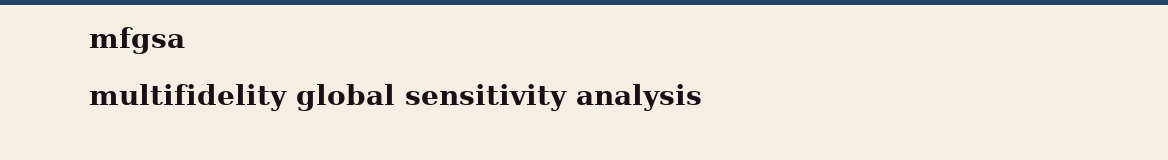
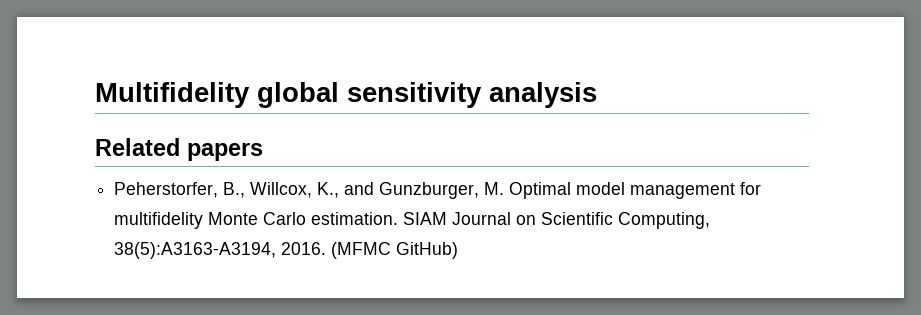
- mfgsa
- multifidelity global sensitivity analysis
+ Multifidelity global sensitivity analysis
+ Related papers
+ Peherstorfer, B., Willcox, K., and Gunzburger, M. Optimal model management for multifidelity Monte Carlo estimation. SIAM Journal on Scientific Computing, 38(5):A3163-A3194, 2016. (MFMC GitHub)

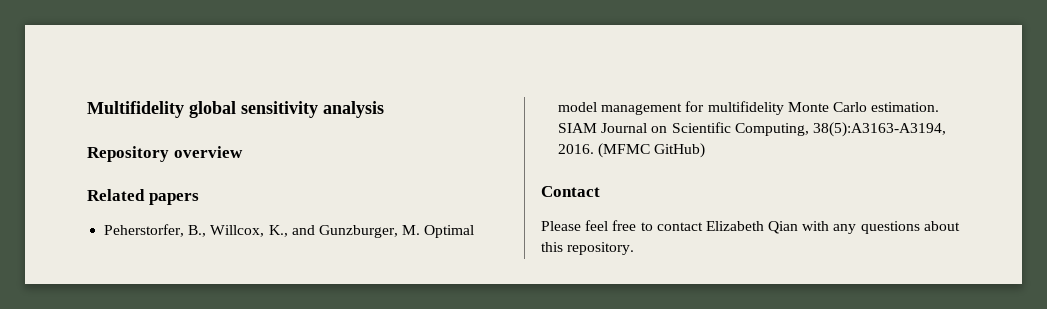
+ Repository overview
+ Contact
+ Please feel free to contact Elizabeth Qian with any questions about this repository.

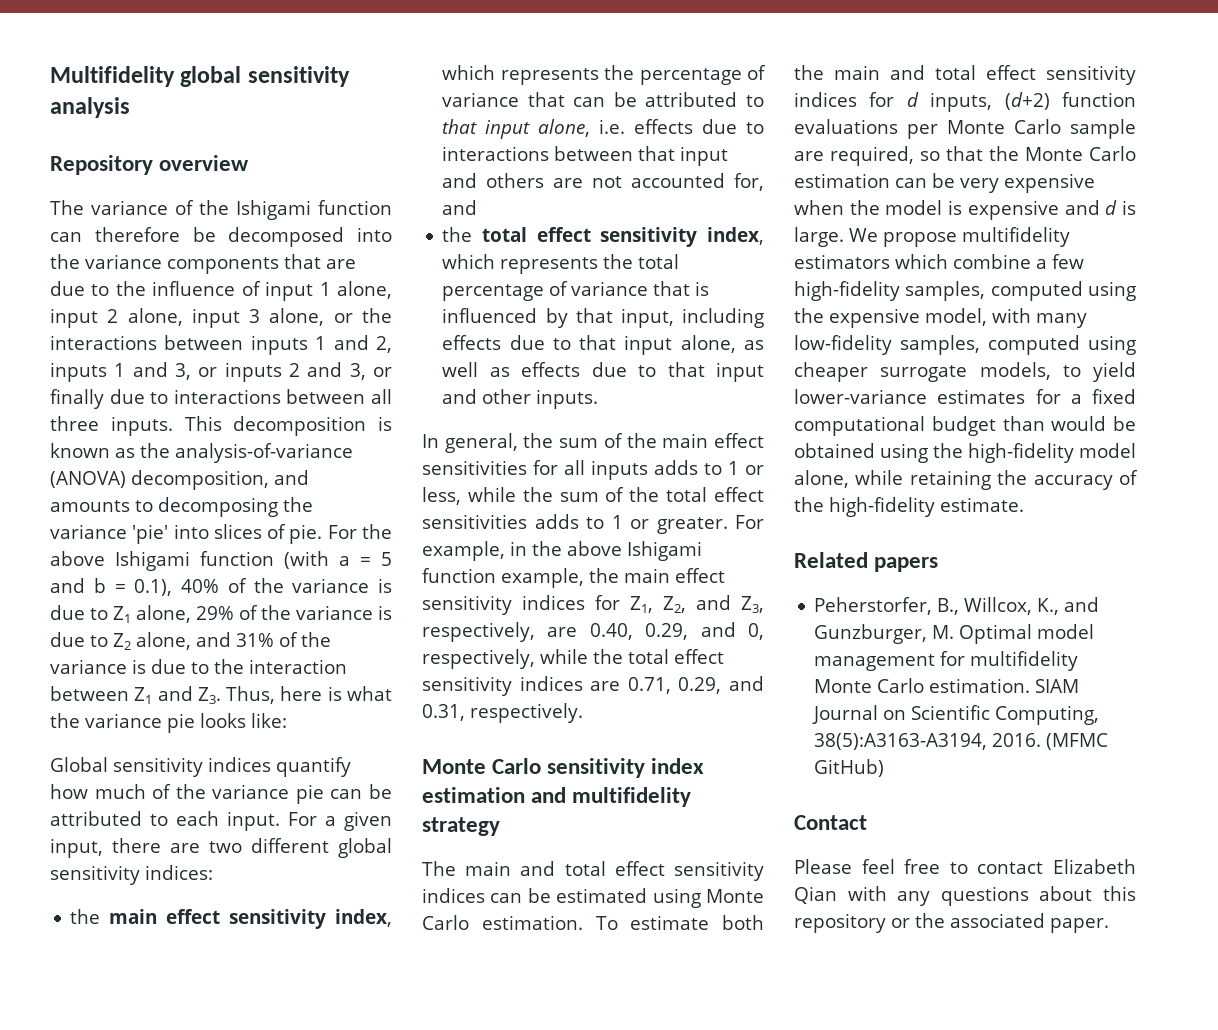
+ The variance of the Ishigami function can therefore be decomposed into the variance components that are due to the influence of input 1 alone, input 2 alone, input 3 alone, or the interactions between inputs 1 and 2, inputs 1 and 3, or inputs 2 and 3, or finally due to interactions between all three inputs. This decomposition is known as the analysis-of-variance (ANOVA) decomposition, and amounts to decomposing the variance 'pie' into slices of pie. For the above Ishigami function (with a = 5 and b = 0.1), 40% of the variance is due to Z1 alone, 29% of the variance is due to Z2 alone, and 31% of the variance is due to the interaction between Z1 and Z3. Thus, here is what the variance pie looks like:
+ Global sensitivity indices quantify how much of the variance pie can be attributed to each input. For a given input, there are two different global sensitivity indices:
+ the main effect sensitivity index, which represents the percentage of variance that can be attributed to that input alone, i.e. effects due to interactions between that input and others are not accounted for, and
+ the total effect sensitivity index, which represents the total percentage of variance that is influenced by that input, including effects due to that input alone, as well as effects due to that input and other inputs.
+ In general, the sum of the main effect sensitivities for all inputs adds to 1 or less, while the sum of the total effect sensitivities adds to 1 or greater. For example, in the above Ishigami function example, the main effect sensitivity indices for Z1, Z2, and Z3, respectively, are 0.40, 0.29, and 0, respectively, while the total effect sensitivity indices are 0.71, 0.29, and 0.31, respectively.
+ Monte Carlo sensitivity index estimation and multifidelity strategy
+ The main and total effect sensitivity indices can be estimated using Monte Carlo estimation. To estimate both the main and total effect sensitivity indices for d inputs, (d+2) function evaluations per Monte Carlo sample are required, so that the Monte Carlo estimation can be very expensive when the model is expensive and d is large. We propose multifidelity estimators which combine a few high-fidelity samples, computed using the expensive model, with many low-fidelity samples, computed using cheaper surrogate models, to yield lower-variance estimates for a fixed computational budget than would be obtained using the high-fidelity model alone, while retaining the accuracy of the high-fidelity estimate.
- Please feel free to contact Elizabeth Qian with any questions about this repository.
+ Please feel free to contact Elizabeth Qian with any questions about this repository or the associated paper.

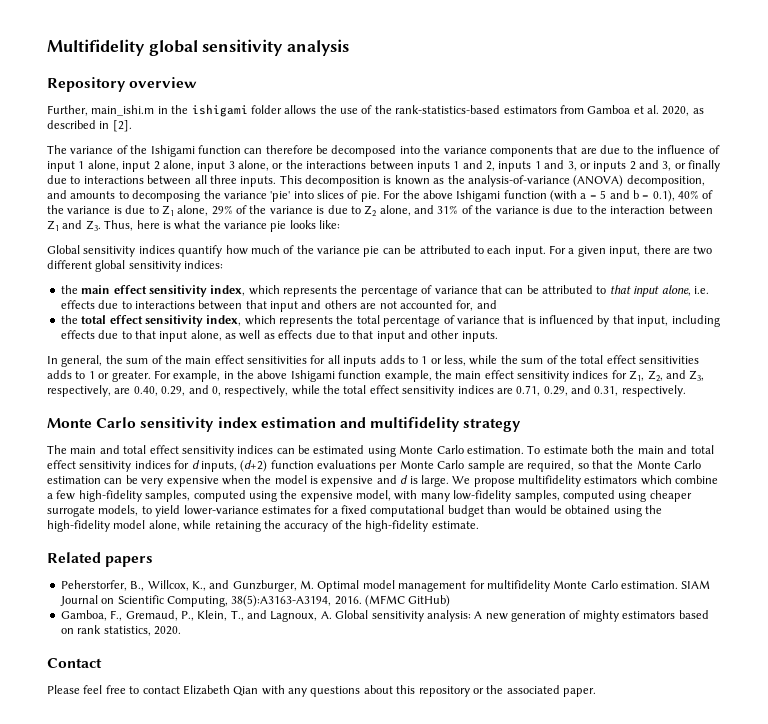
+ Further, main_ishi.m in the ishigami folder allows the use of the rank-statistics-based estimators from Gamboa et al. 2020, as described in [2].
+ Gamboa, F., Gremaud, P., Klein, T., and Lagnoux, A. Global sensitivity analysis: A new generation of mighty estimators based on rank statistics, 2020.

